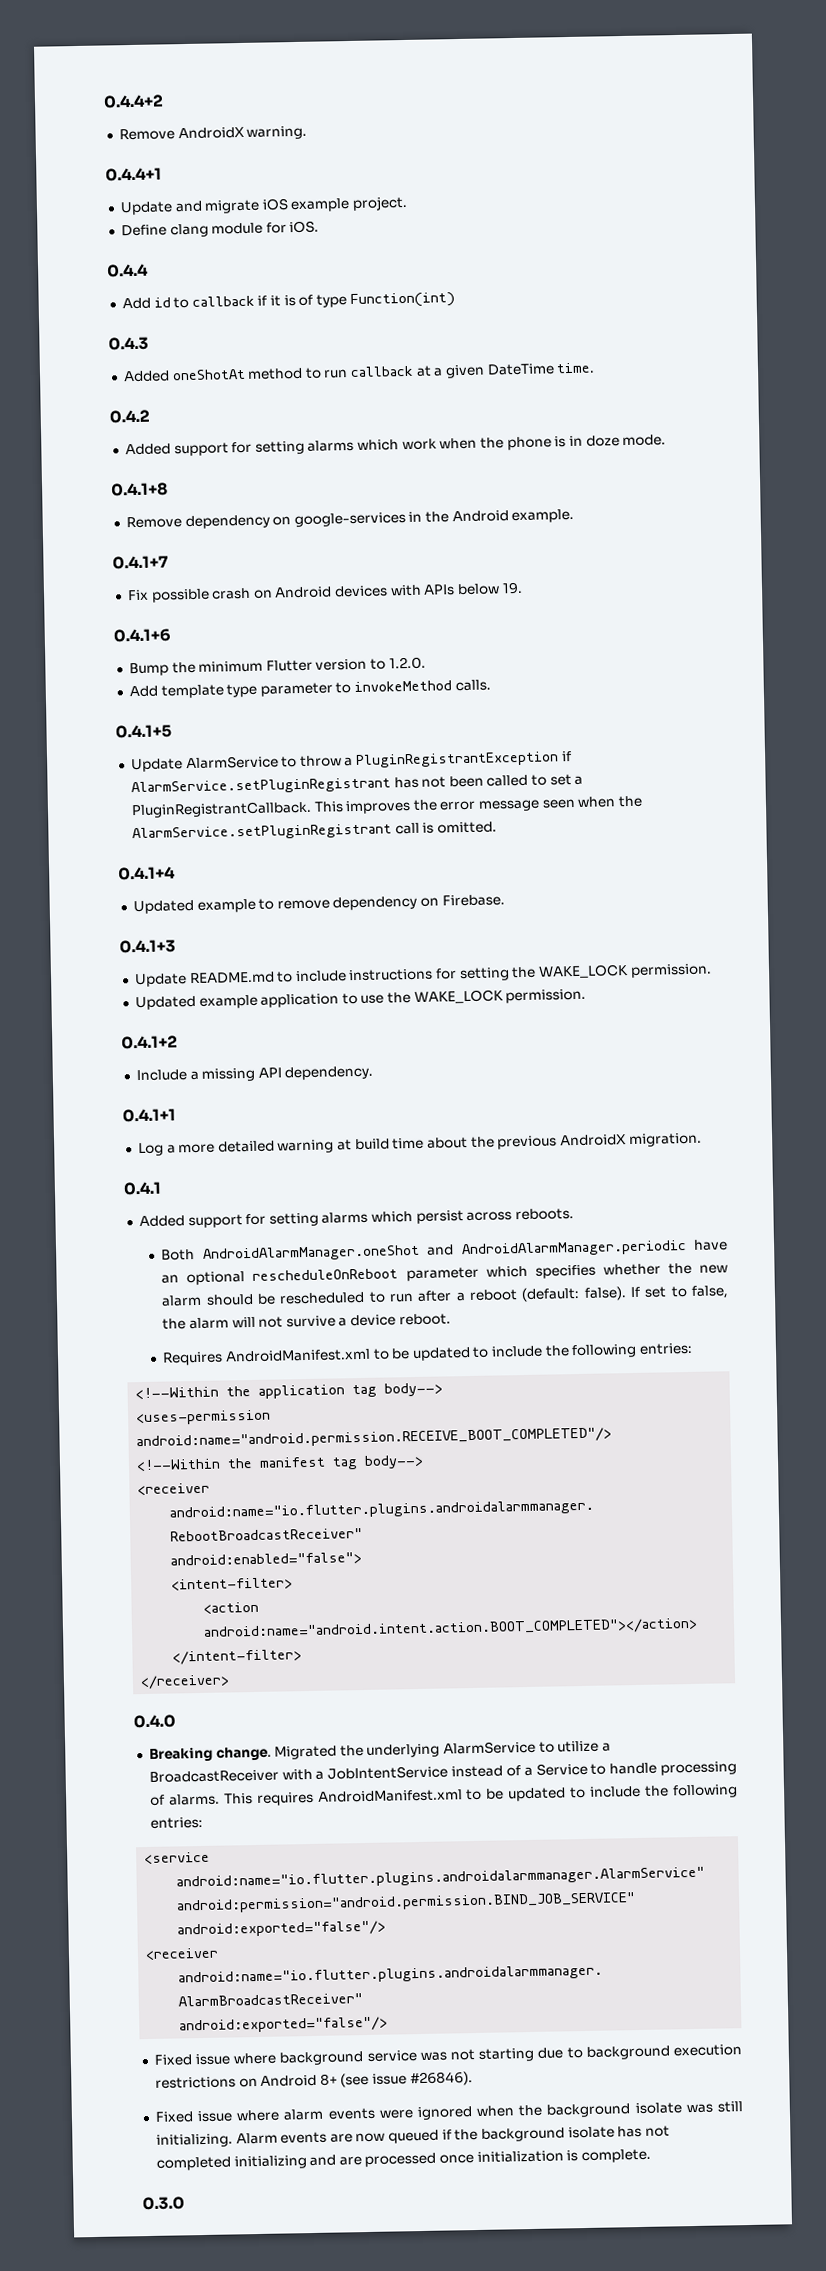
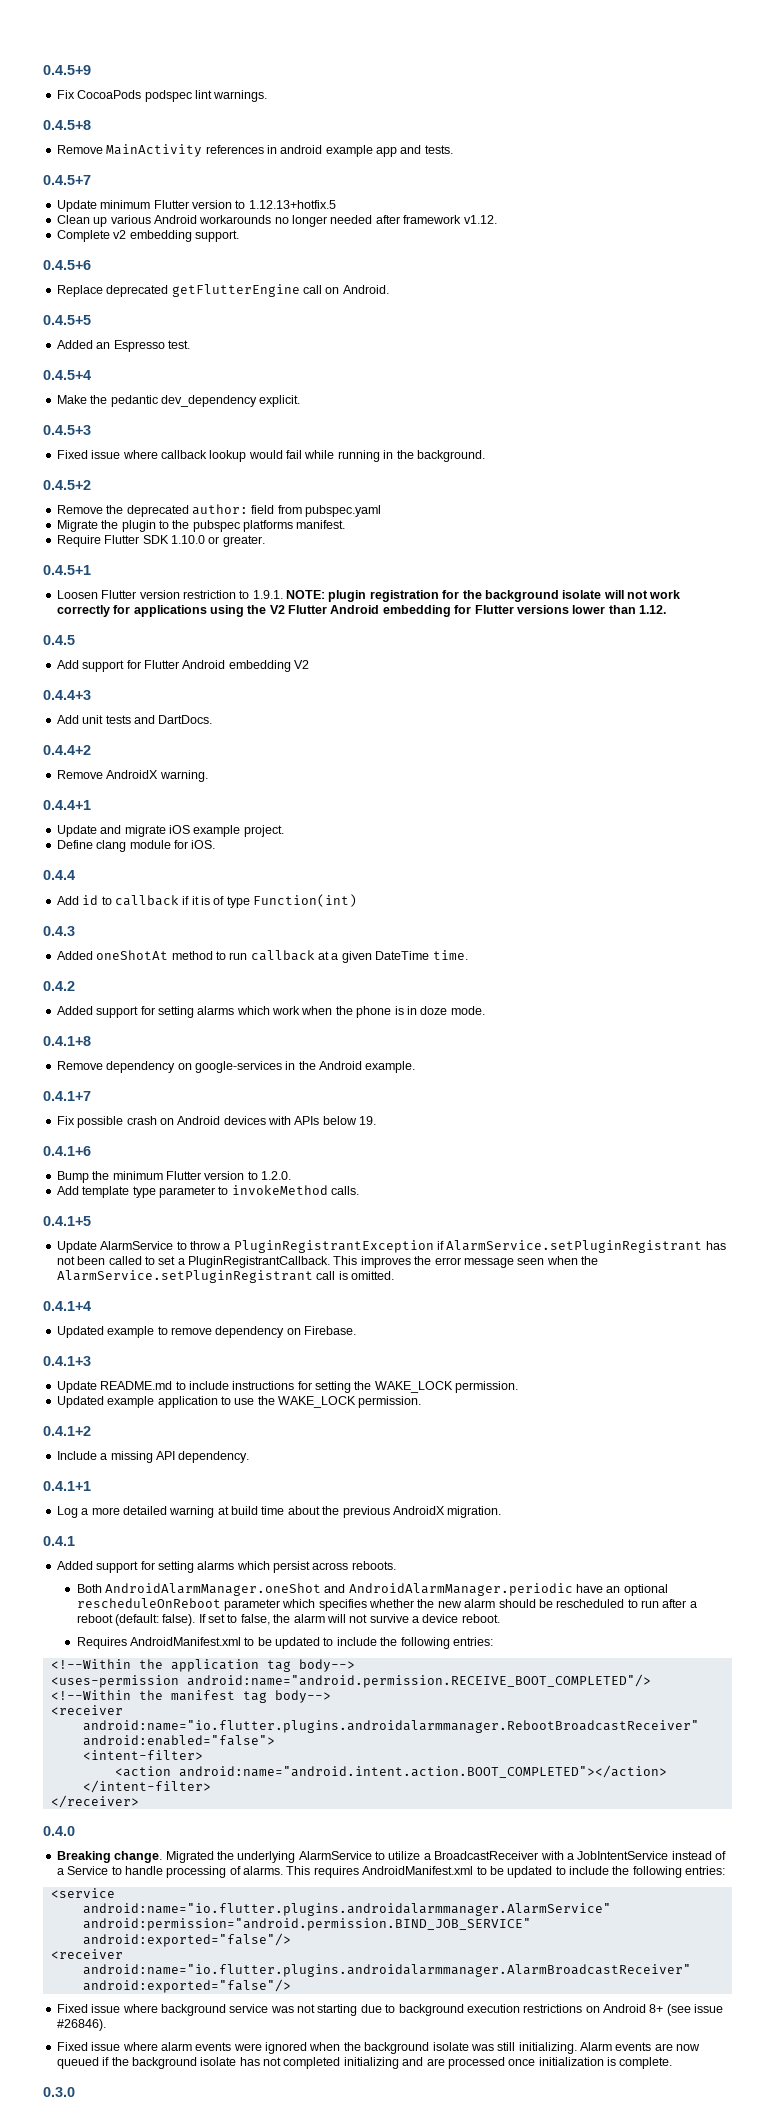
+ 0.4.5+9
+ Fix CocoaPods podspec lint warnings.
+ 0.4.5+8
+ Remove MainActivity references in android example app and tests.
+ 0.4.5+7
+ Update minimum Flutter version to 1.12.13+hotfix.5
+ Clean up various Android workarounds no longer needed after framework v1.12.
+ Complete v2 embedding support.
+ 0.4.5+6
+ Replace deprecated getFlutterEngine call on Android.
+ 0.4.5+5
+ Added an Espresso test.
+ 0.4.5+4
+ Make the pedantic dev_dependency explicit.
+ 0.4.5+3
+ Fixed issue where callback lookup would fail while running in the background.
+ 0.4.5+2
+ Remove the deprecated author: field from pubspec.yaml
+ Migrate the plugin to the pubspec platforms manifest.
+ Require Flutter SDK 1.10.0 or greater.
+ 0.4.5+1
+ Loosen Flutter version restriction to 1.9.1. NOTE: plugin registration for the background isolate will not work correctly for applications using the V2 Flutter Android embedding for Flutter versions lower than 1.12.
+ 0.4.5
+ Add support for Flutter Android embedding V2
+ 0.4.4+3
+ Add unit tests and DartDocs.

